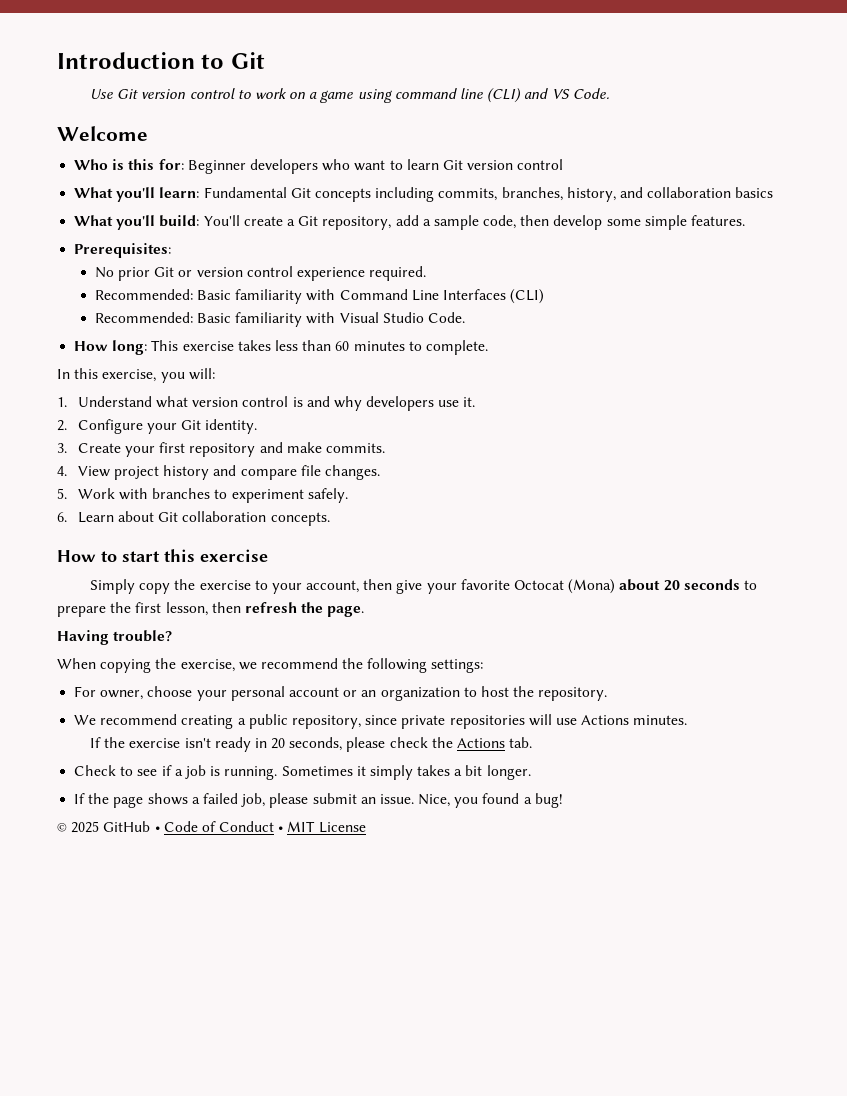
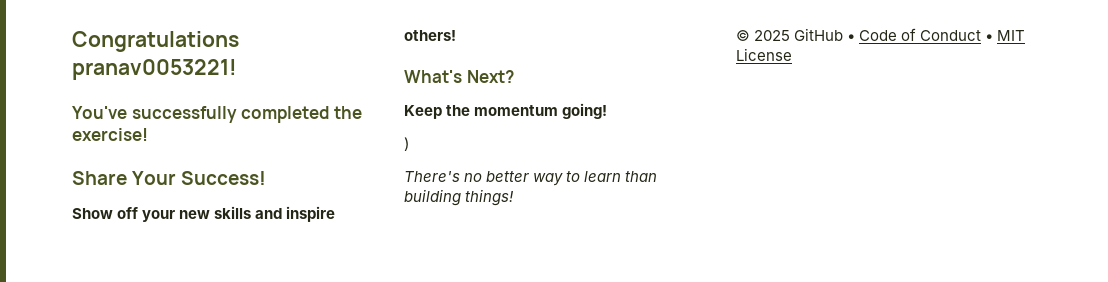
- Introduction to Git
- Use Git version control to work on a game using command line (CLI) and VS Code.
- Welcome
- Who is this for: Beginner developers who want to learn Git version control
- What you'll learn: Fundamental Git concepts including commits, branches, history, and collaboration basics
- What you'll build: You'll create a Git repository, add a sample code, then develop some simple features.
- Prerequisites:
- No prior Git or version control experience required.
- Recommended: Basic familiarity with Command Line Interfaces (CLI)
- Recommended: Basic familiarity with Visual Studio Code.
- How long: This exercise takes less than 60 minutes to complete.
- In this exercise, you will:
- 1. Understand what version control is and why developers use it.
- 2. Configure your Git identity.
- 3. Create your first repository and make commits.
- 4. View project history and compare file changes.
- 5. Work with branches to experiment safely.
- 6. Learn about Git collaboration concepts.
- How to start this exercise
- Simply copy the exercise to your account, then give your favorite Octocat (Mona) about 20 seconds to prepare the first lesson, then refresh the page.
- Having trouble?
- When copying the exercise, we recommend the following settings:
- For owner, choose your personal account or an organization to host the repository.
- We recommend creating a public repository, since private repositories will use Actions minutes.
- If the exercise isn't ready in 20 seconds, please check the Actions tab.
- Check to see if a job is running. Sometimes it simply takes a bit longer.
- If the page shows a failed job, please submit an issue. Nice, you found a bug!
+ Congratulations pranav0053221!
+ You've successfully completed the exercise!
+ Share Your Success!
+ Show off your new skills and inspire others!
+ What's Next?
+ Keep the momentum going!
+ )
+ There's no better way to learn than building things!

